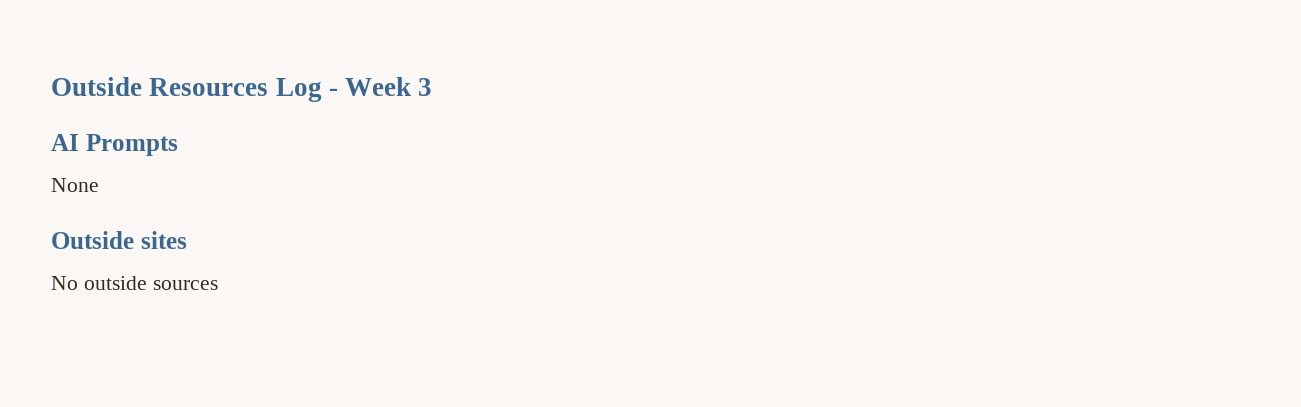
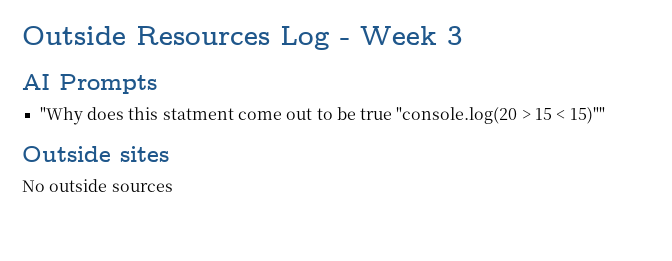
- None
+ "Why does this statment come out to be true "console.log(20 > 15 < 15)""

